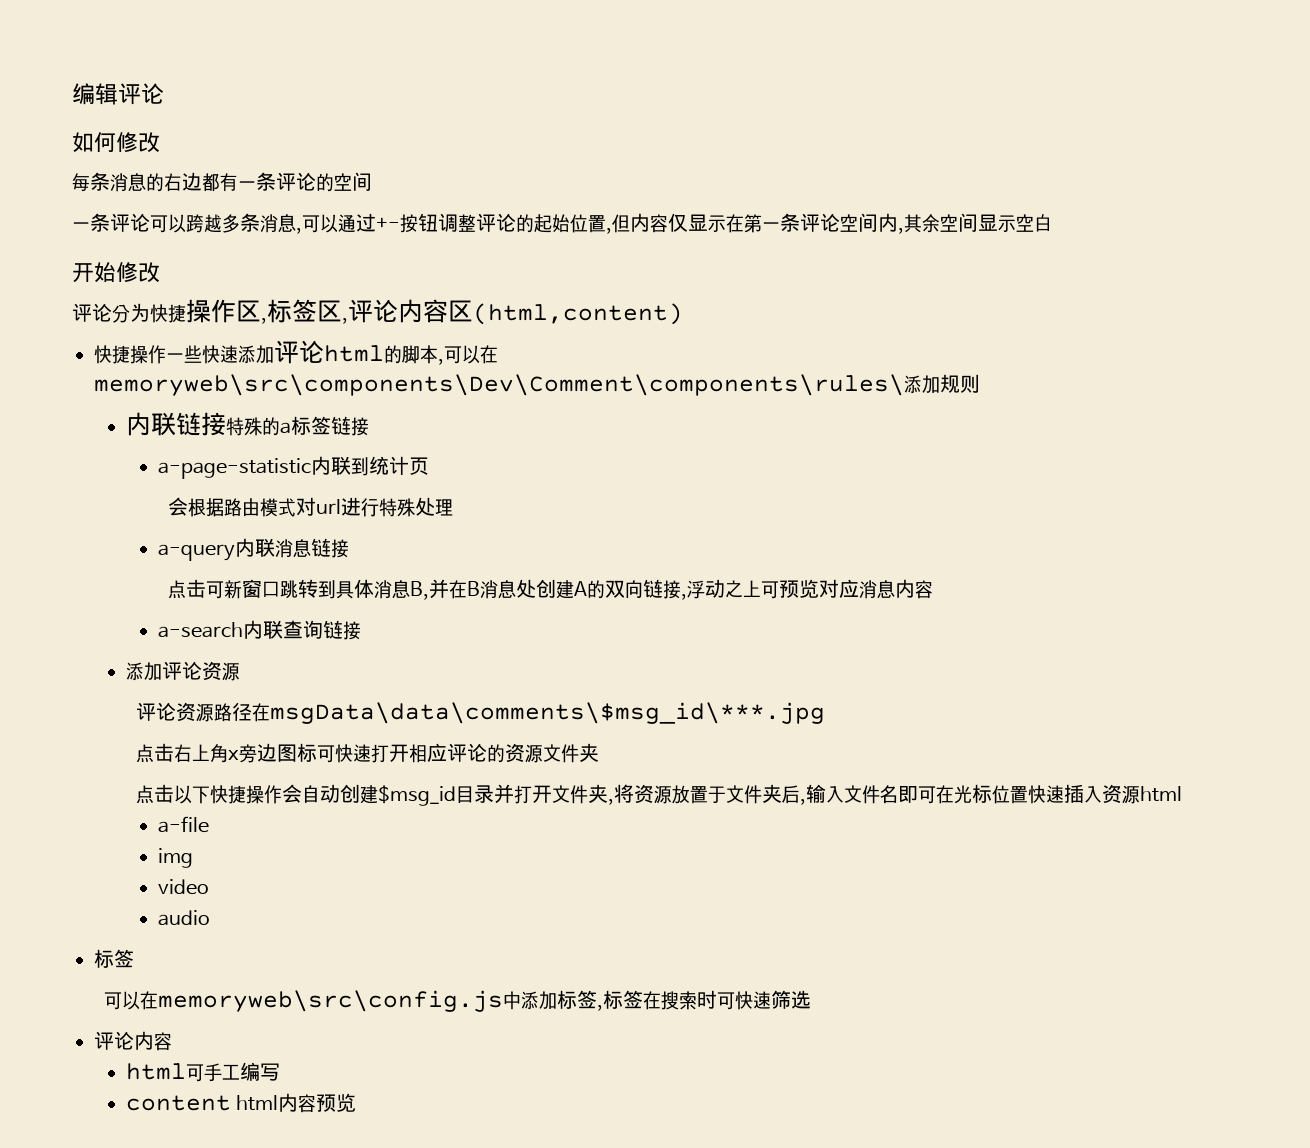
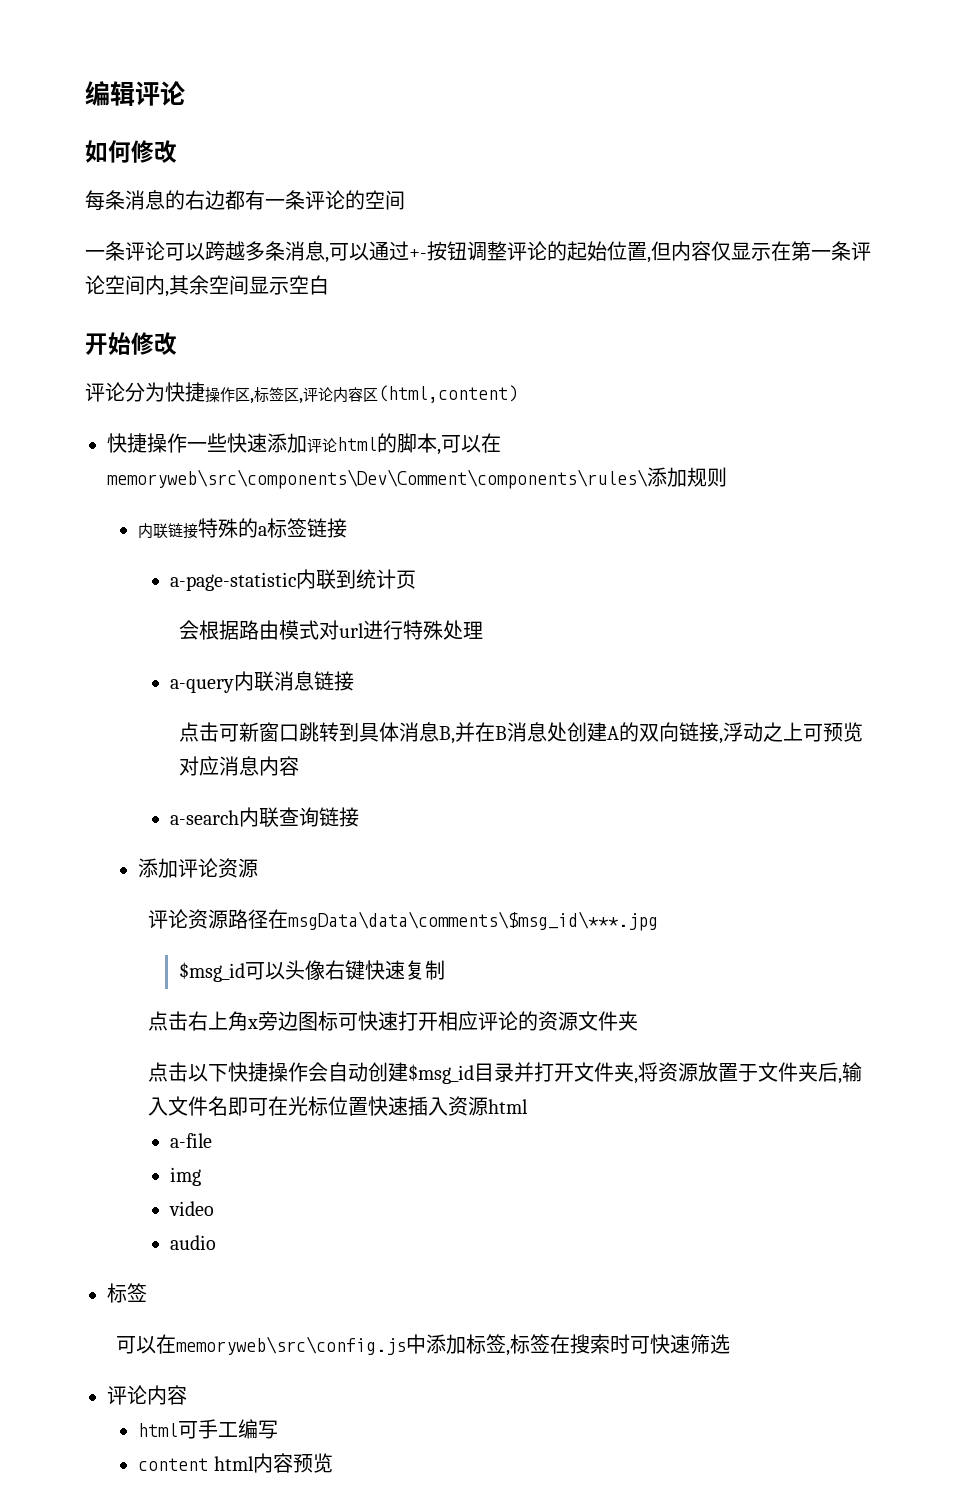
+ $msg_id可以头像右键快速复制

